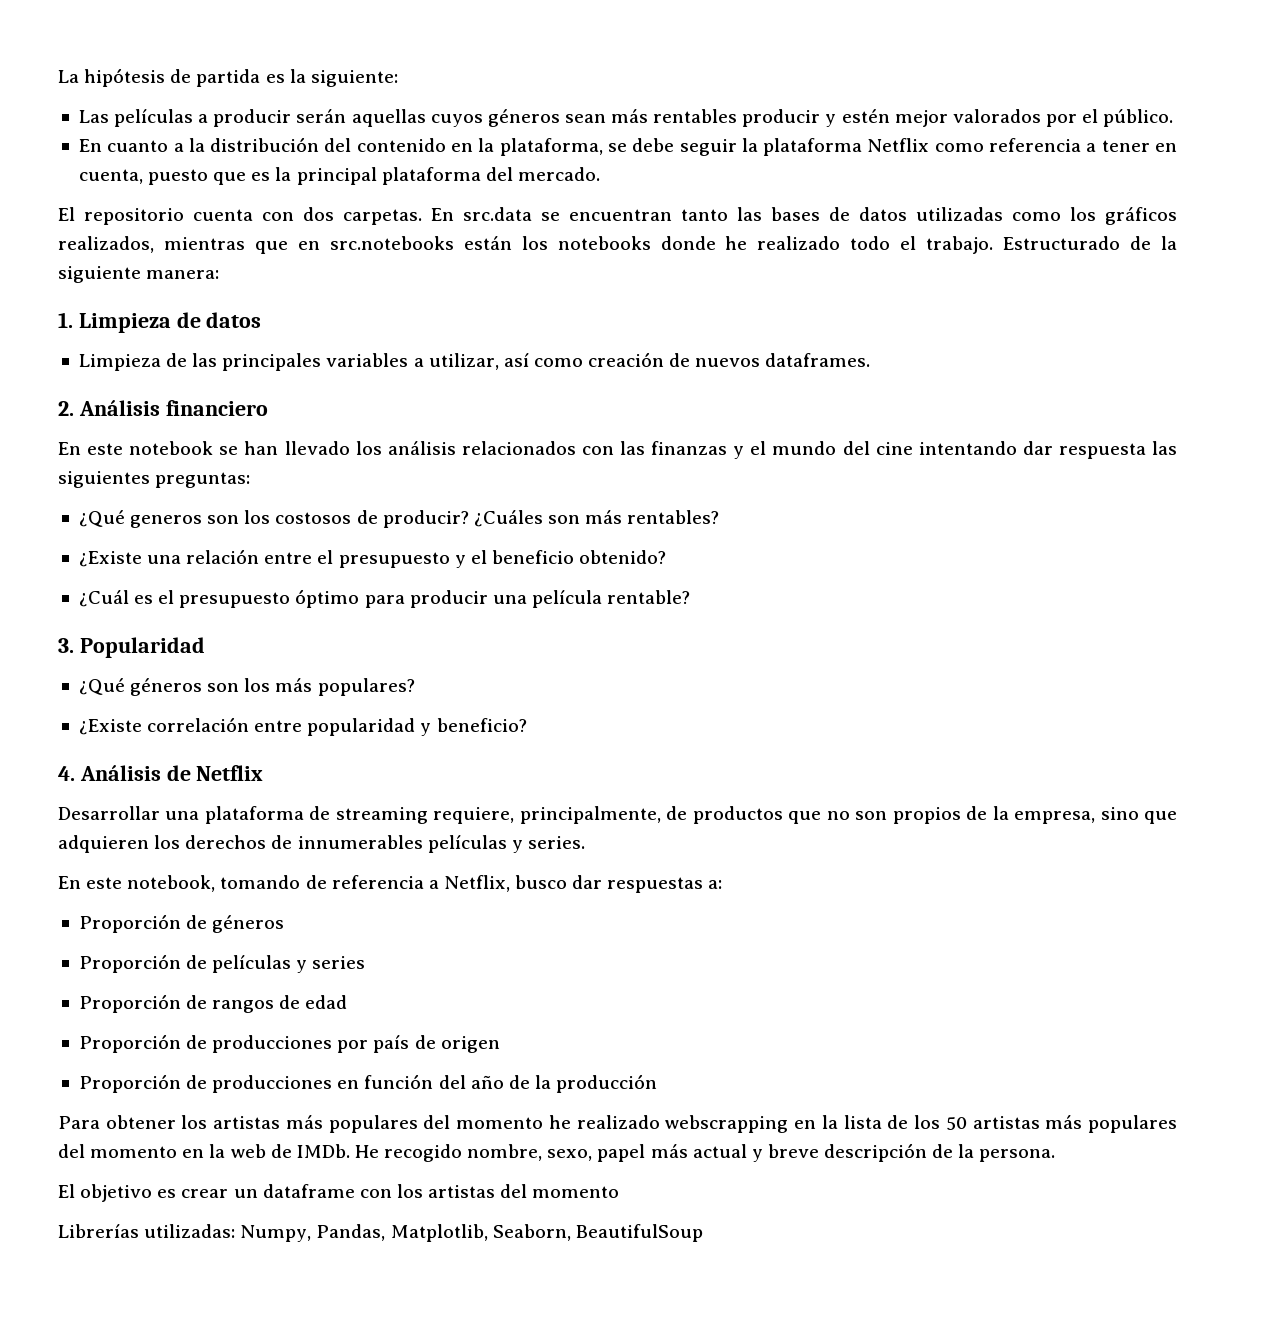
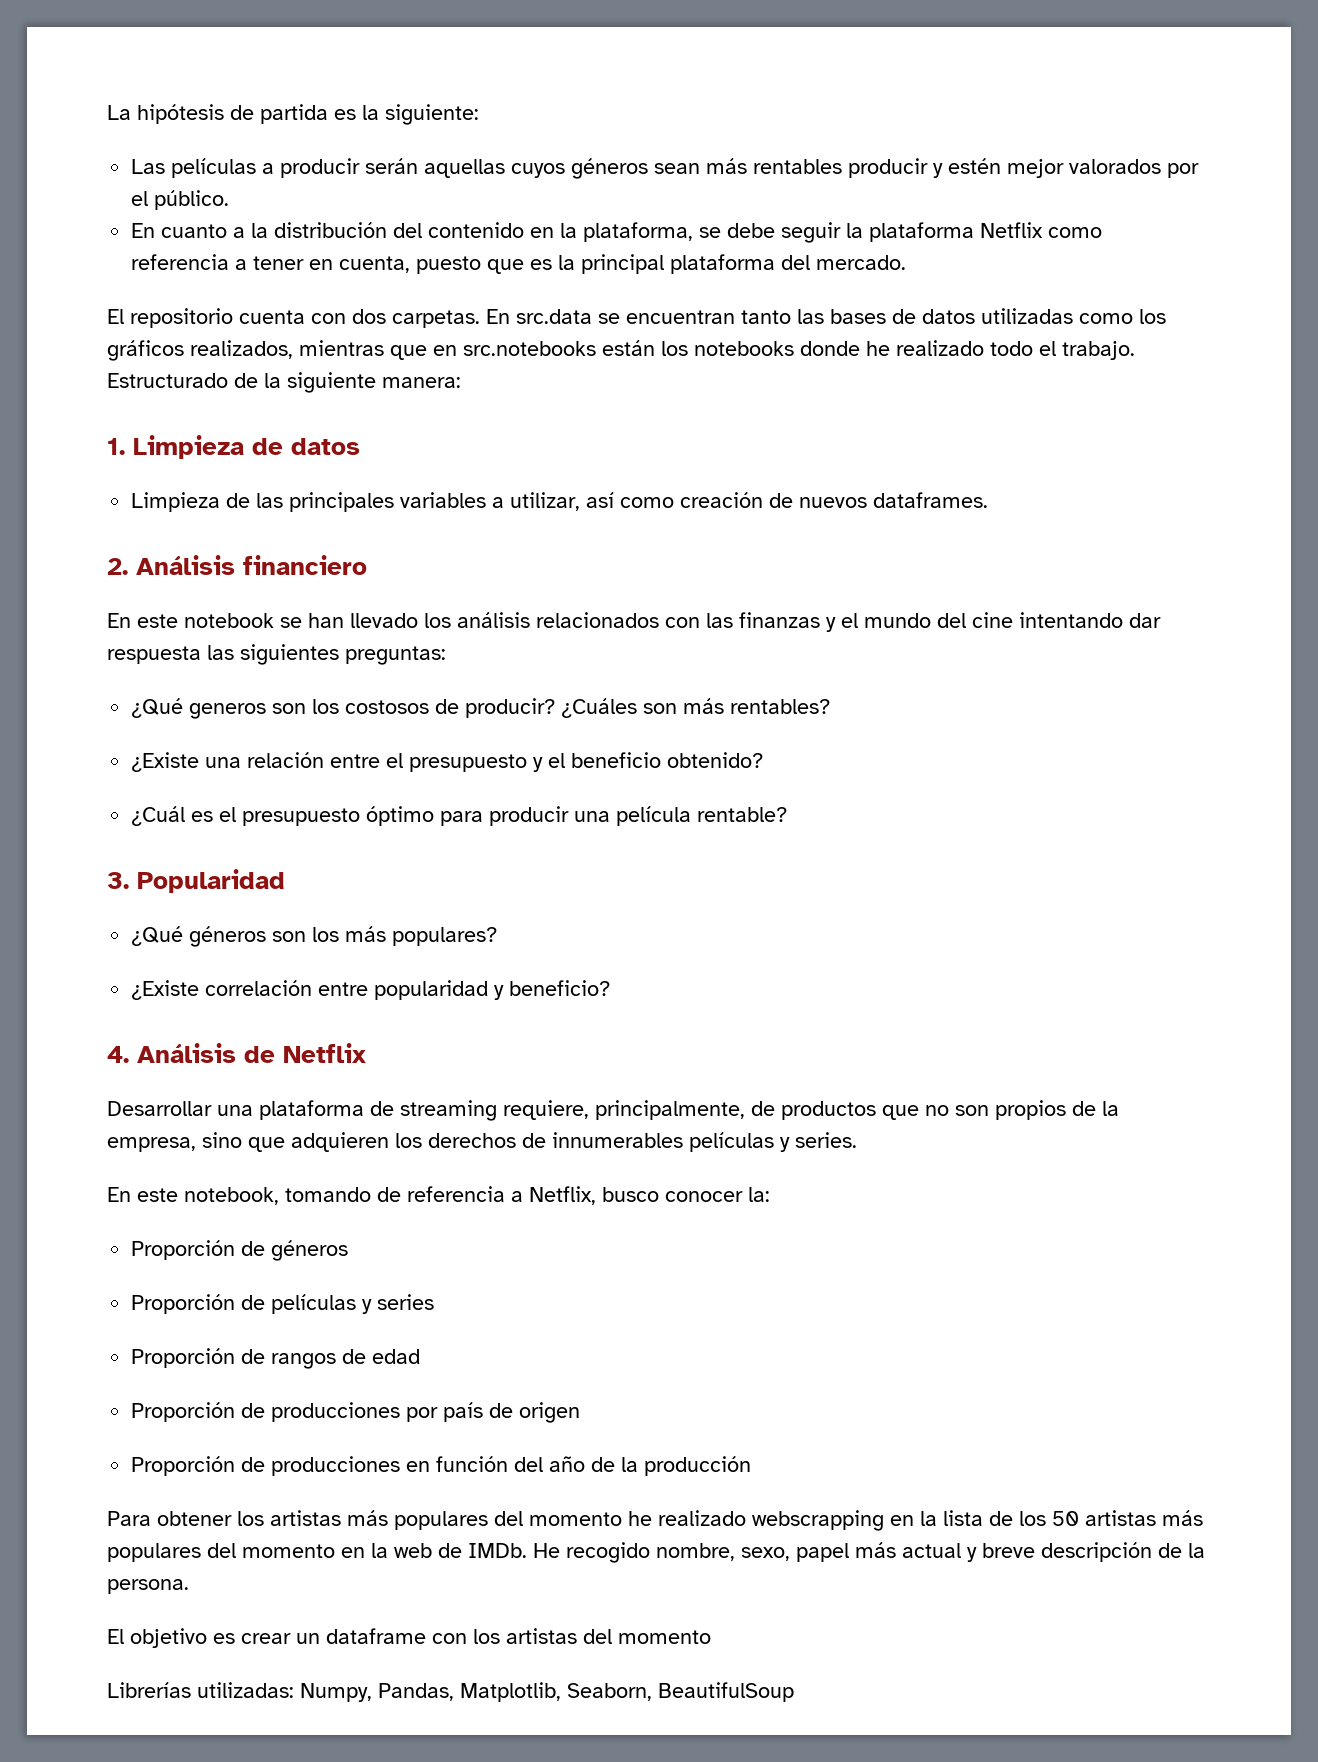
- En este notebook, tomando de referencia a Netflix, busco dar respuestas a:
+ En este notebook, tomando de referencia a Netflix, busco conocer la:

